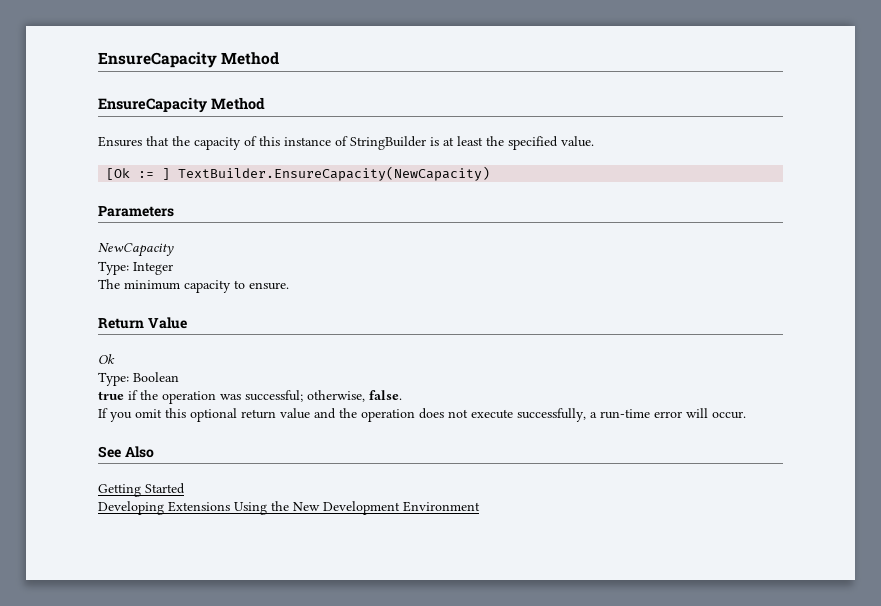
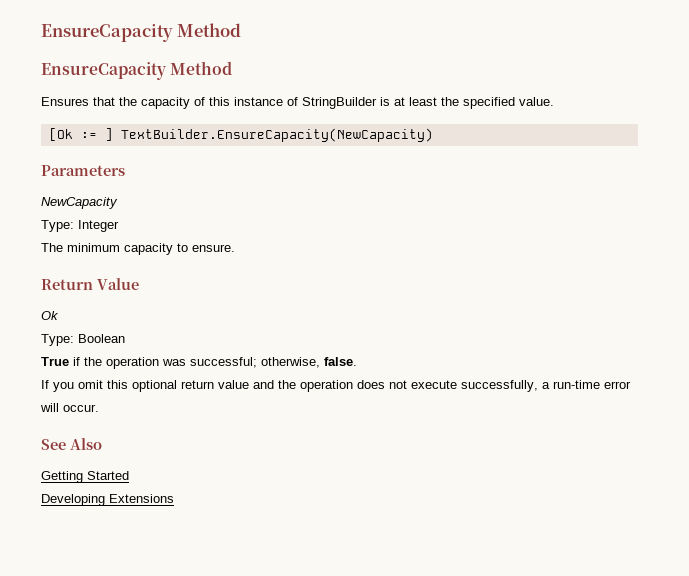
- true if the operation was successful; otherwise, false.
+ True if the operation was successful; otherwise, false.
- Developing Extensions Using the New Development Environment
+ Developing Extensions

